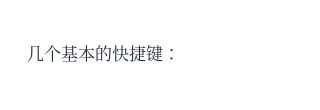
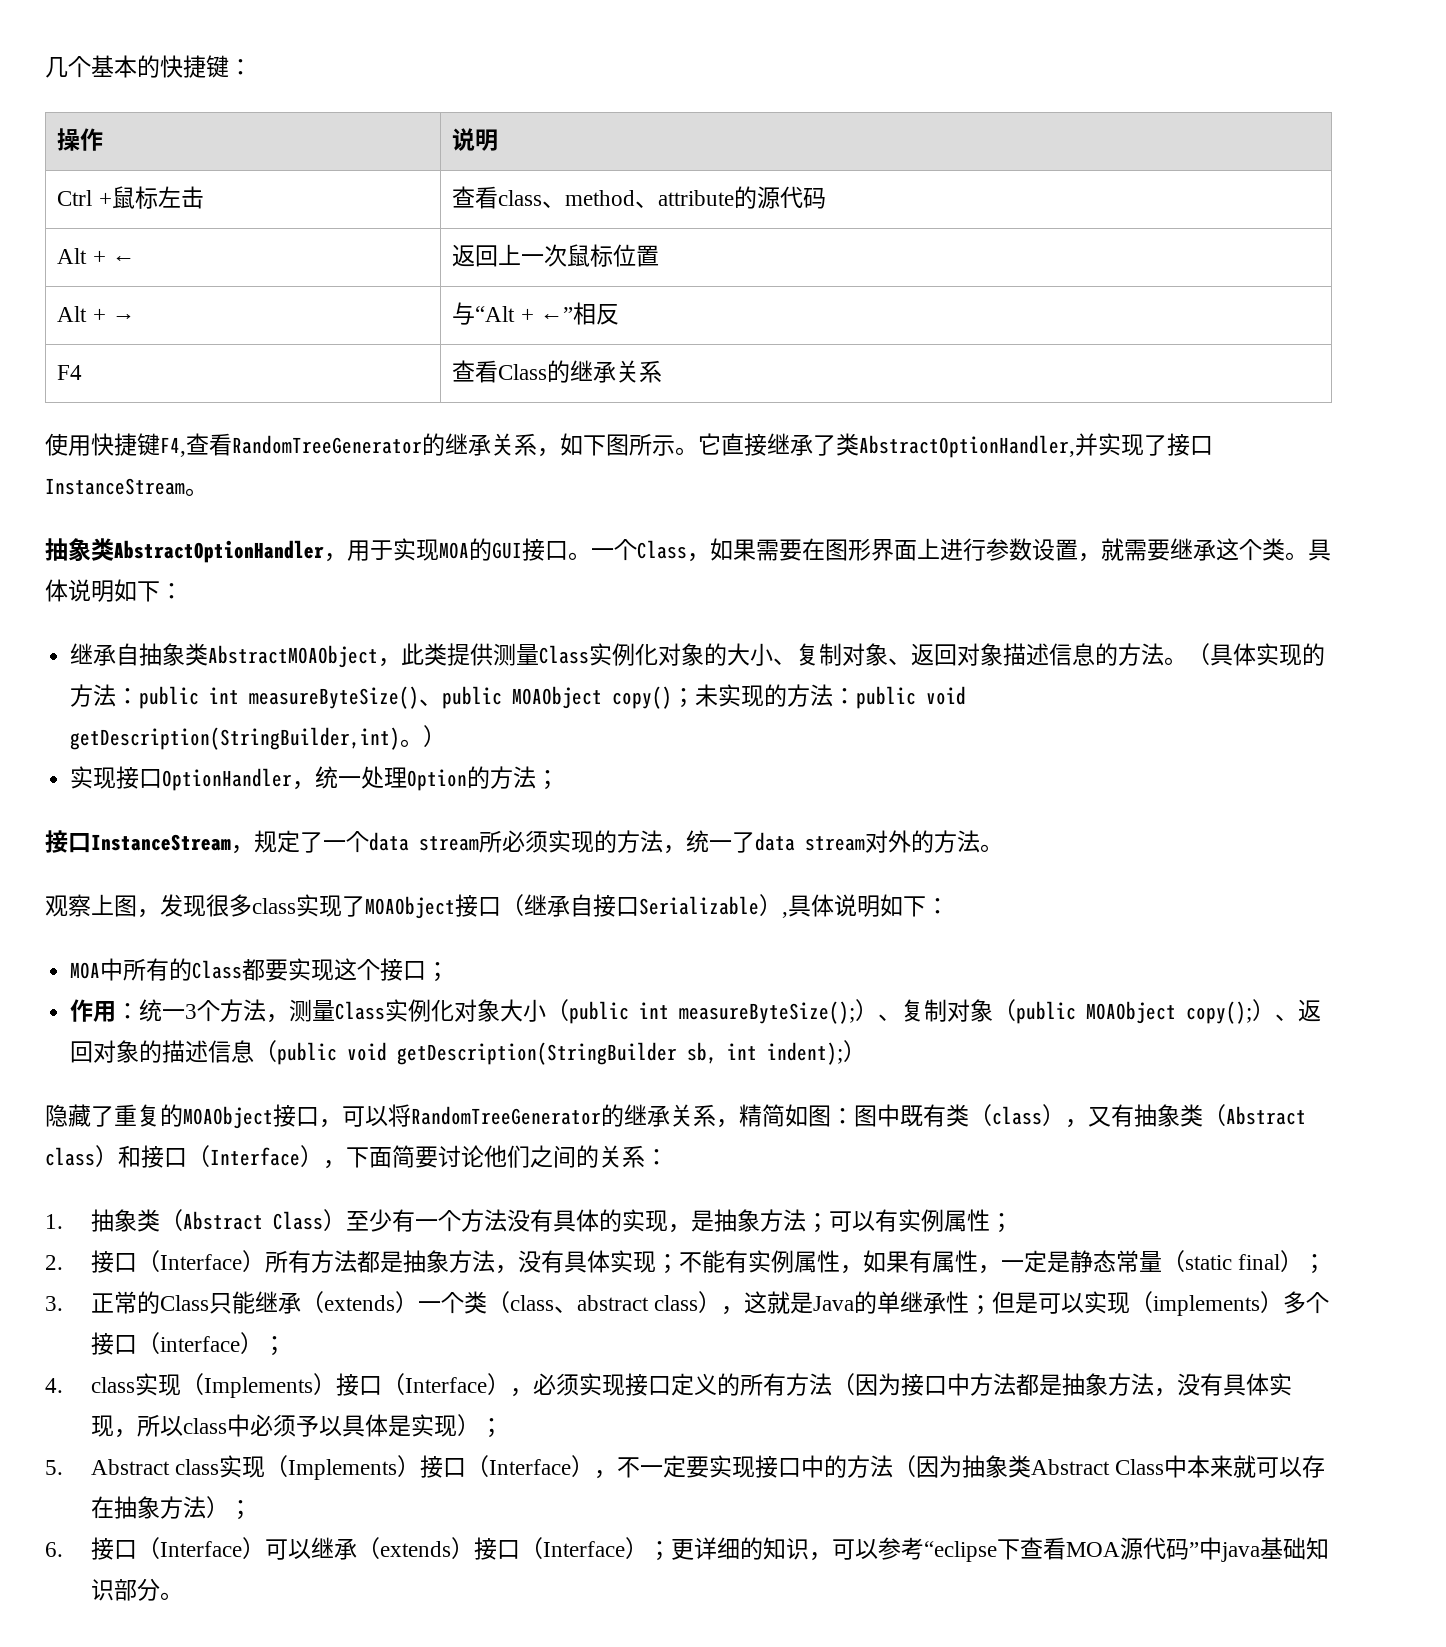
+ 操作 | 说明
+ Ctrl +鼠标左击 | 查看class、method、attribute的源代码
+ Alt + ← | 返回上一次鼠标位置
+ Alt + → | 与“Alt + ←”相反
+ F4 | 查看Class的继承关系
+ 使用快捷键F4,查看RandomTreeGenerator的继承关系，如下图所示。它直接继承了类AbstractOptionHandler,并实现了接口InstanceStream。
+ 抽象类AbstractOptionHandler，用于实现MOA的GUI接口。一个Class，如果需要在图形界面上进行参数设置，就需要继承这个类。具体说明如下：
+ 继承自抽象类AbstractMOAObject，此类提供测量Class实例化对象的大小、复制对象、返回对象描述信息的方法。（具体实现的方法：public int measureByteSize()、public MOAObject copy()；未实现的方法：public void getDescription(StringBuilder,int)。）
+ 实现接口OptionHandler，统一处理Option的方法；
+ 接口InstanceStream，规定了一个data stream所必须实现的方法，统一了data stream对外的方法。
+ 观察上图，发现很多class实现了MOAObject接口（继承自接口Serializable）,具体说明如下：
+ MOA中所有的Class都要实现这个接口；
+ 作用：统一3个方法，测量Class实例化对象大小（public int measureByteSize();）、复制对象（public MOAObject copy();）、返回对象的描述信息（public void getDescription(StringBuilder sb, int indent);）
+ 隐藏了重复的MOAObject接口，可以将RandomTreeGenerator的继承关系，精简如图：图中既有类（class），又有抽象类（Abstract class）和接口（Interface），下面简要讨论他们之间的关系：
+ 1.抽象类（Abstract Class）至少有一个方法没有具体的实现，是抽象方法；可以有实例属性；
+ 2.接口（Interface）所有方法都是抽象方法，没有具体实现；不能有实例属性，如果有属性，一定是静态常量（static final）；
+ 3.正常的Class只能继承（extends）一个类（class、abstract class），这就是Java的单继承性；但是可以实现（implements）多个接口（interface）；
+ 4. class实现（Implements）接口（Interface），必须实现接口定义的所有方法（因为接口中方法都是抽象方法，没有具体实现，所以class中必须予以具体是实现）；
+ 5. Abstract class实现（Implements）接口（Interface），不一定要实现接口中的方法（因为抽象类Abstract Class中本来就可以存在抽象方法）；
+ 6.接口（Interface）可以继承（extends）接口（Interface）；更详细的知识，可以参考“eclipse下查看MOA源代码”中java基础知识部分。

